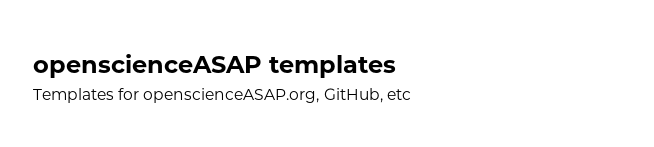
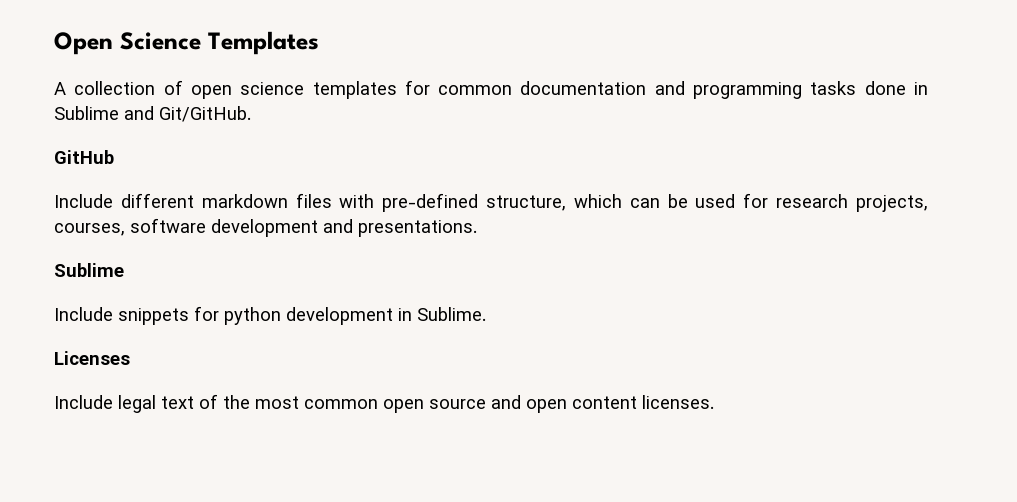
- openscienceASAP templates
- Templates for openscienceASAP.org, GitHub, etc
+ Open Science Templates
+ A collection of open science templates for common documentation and programming tasks done in Sublime and Git/GitHub.
+ GitHub
+ Include different markdown files with pre-defined structure, which can be used for research projects, courses, software development and presentations.
+ Sublime
+ Include snippets for python development in Sublime.
+ Licenses
+ Include legal text of the most common open source and open content licenses.

